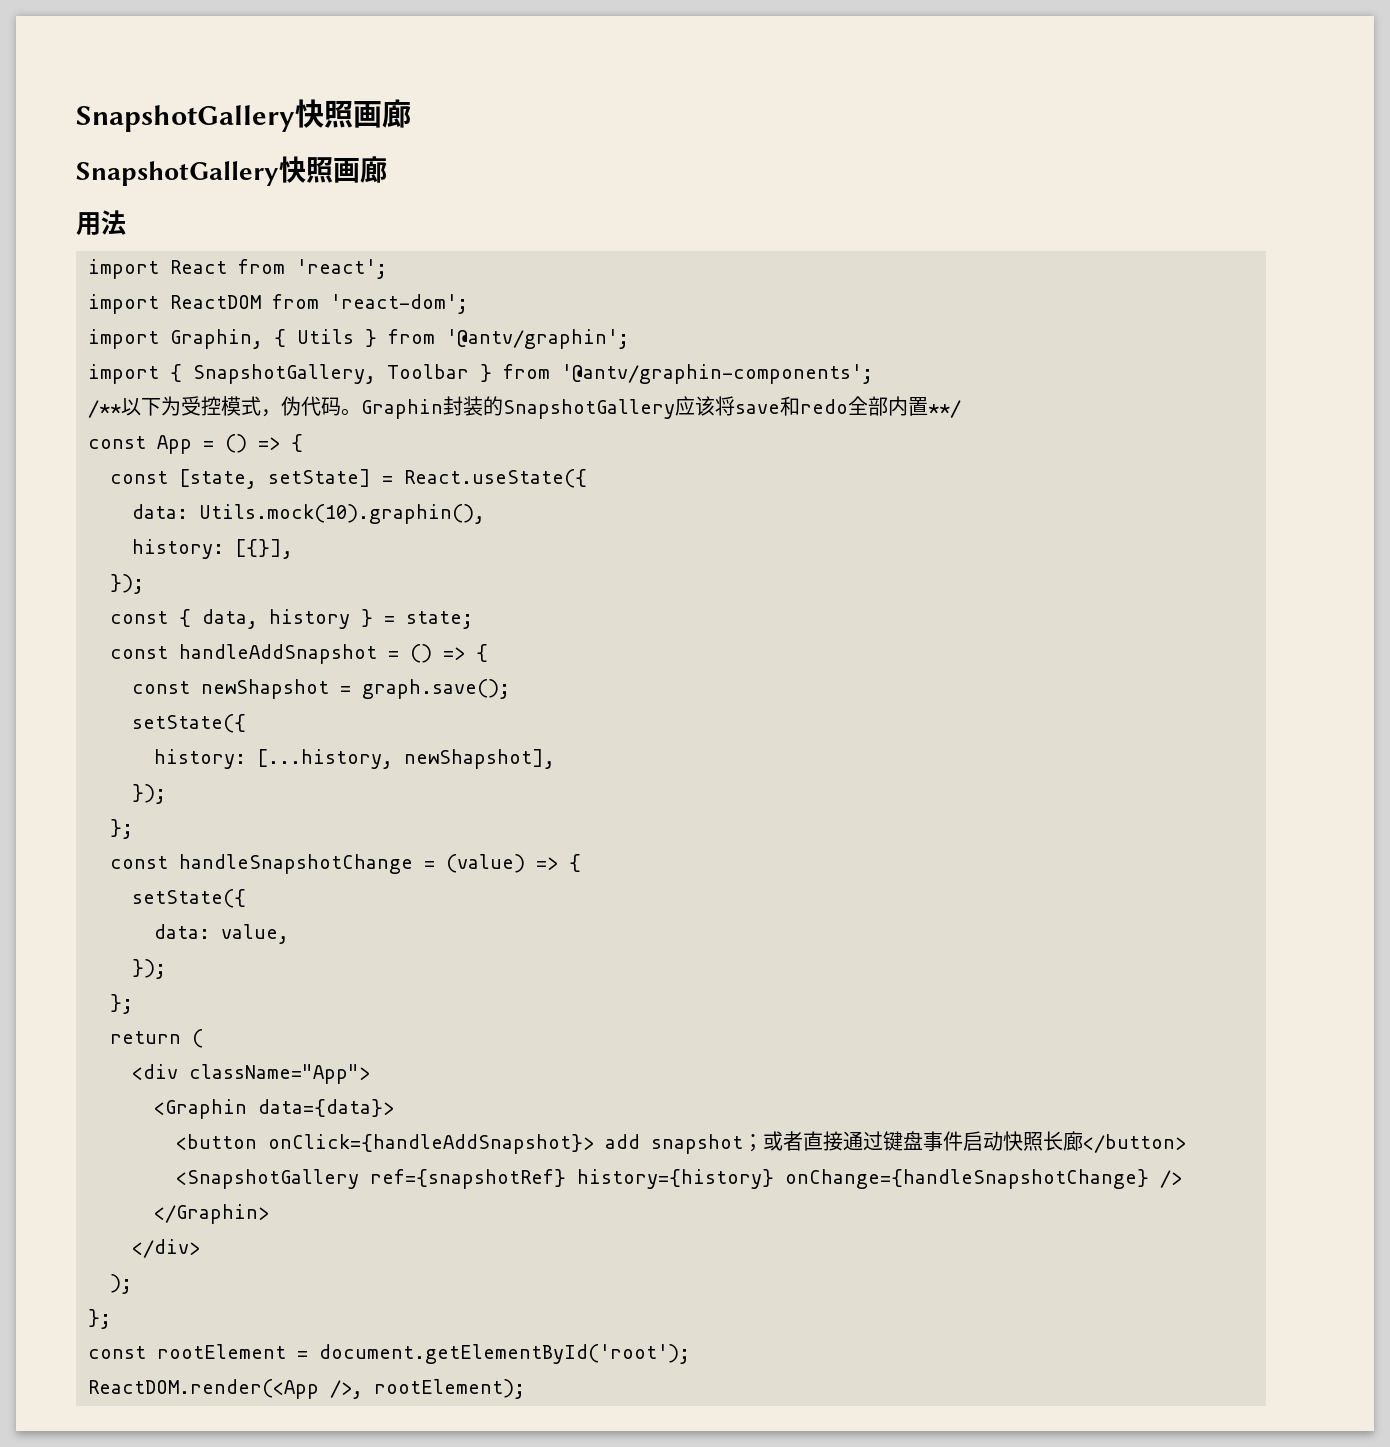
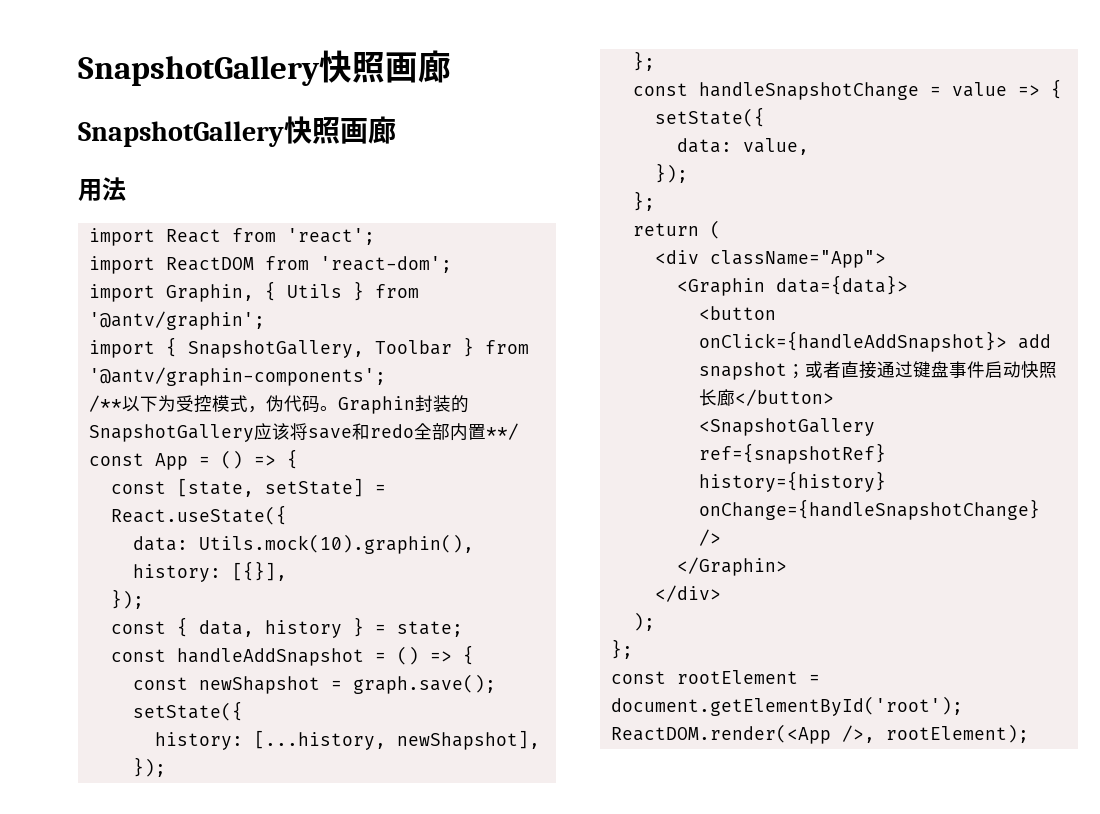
- const handleSnapshotChange = (value) => {
+ const handleSnapshotChange = value => {

